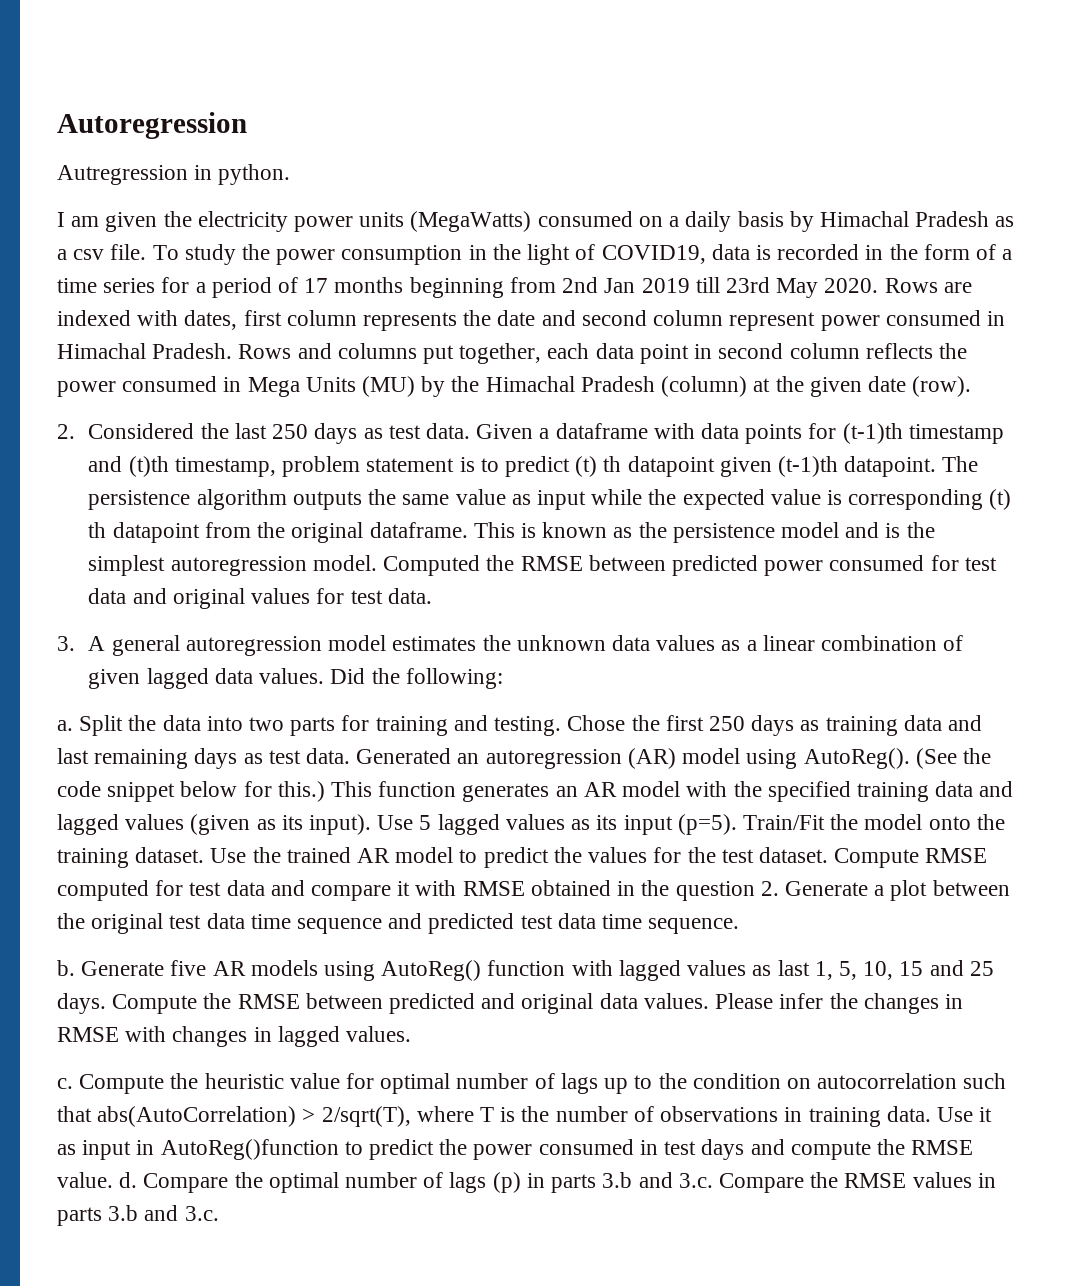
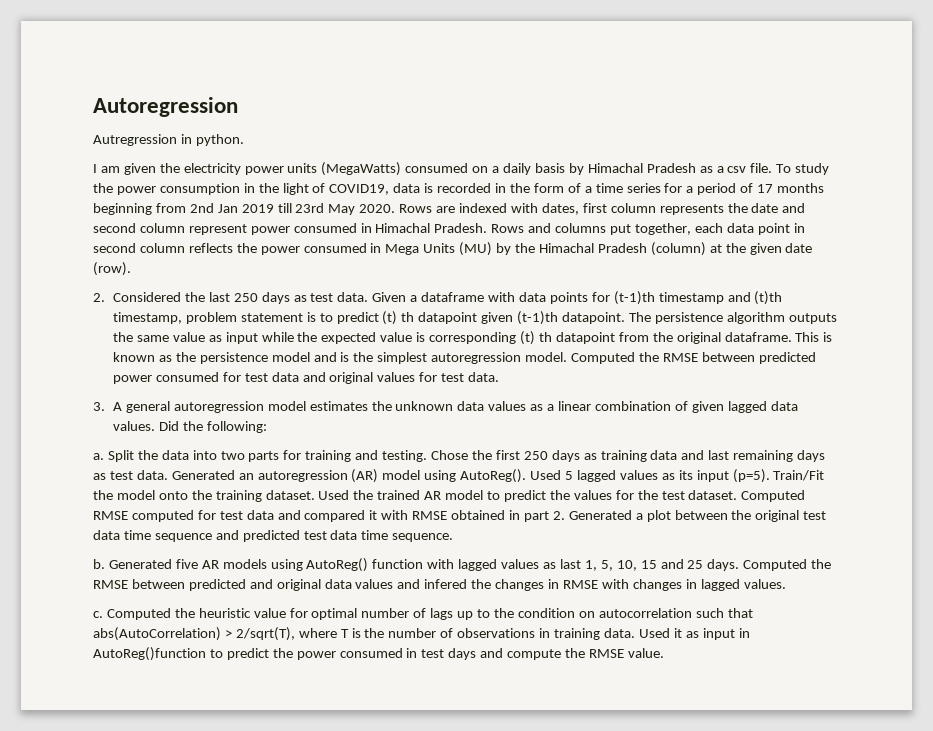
- (See the code snippet below for this.) This function generates an AR model with the specified training data and lagged values (given as its input). Use 5 lagged values as its input (p=5).
+ Used 5 lagged values as its input (p=5).
- Use the trained AR model to predict the values for the test dataset.
+ Used the trained AR model to predict the values for the test dataset.
- Compute RMSE computed for test data and compare it with RMSE obtained in the question 2. Generate a plot between the original test data time sequence and predicted test data time sequence.
+ Computed RMSE computed for test data and compared it with RMSE obtained in part 2. Generated a plot between the original test data time sequence and predicted test data time sequence.
- Generate five AR models using AutoReg() function with lagged values as last 1, 5, 10, 15 and 25 days.
+ Generated five AR models using AutoReg() function with lagged values as last 1, 5, 10, 15 and 25 days.
- Compute the RMSE between predicted and original data values. Please infer the changes in RMSE with changes in lagged values.
+ Computed the RMSE between predicted and original data values and infered the changes in RMSE with changes in lagged values.
- Compute the heuristic value for optimal number of lags up to the condition on autocorrelation such that abs(AutoCorrelation) > 2/sqrt(T), where T is the number of observations in training data.
+ Computed the heuristic value for optimal number of lags up to the condition on autocorrelation such that abs(AutoCorrelation) > 2/sqrt(T), where T is the number of observations in training data.
- Use it as input in AutoReg()function to predict the power consumed in test days and compute the RMSE value. d. Compare the optimal number of lags (p) in parts 3.b and 3.c. Compare the RMSE values in parts 3.b and 3.c.
+ Used it as input in AutoReg()function to predict the power consumed in test days and compute the RMSE value.

